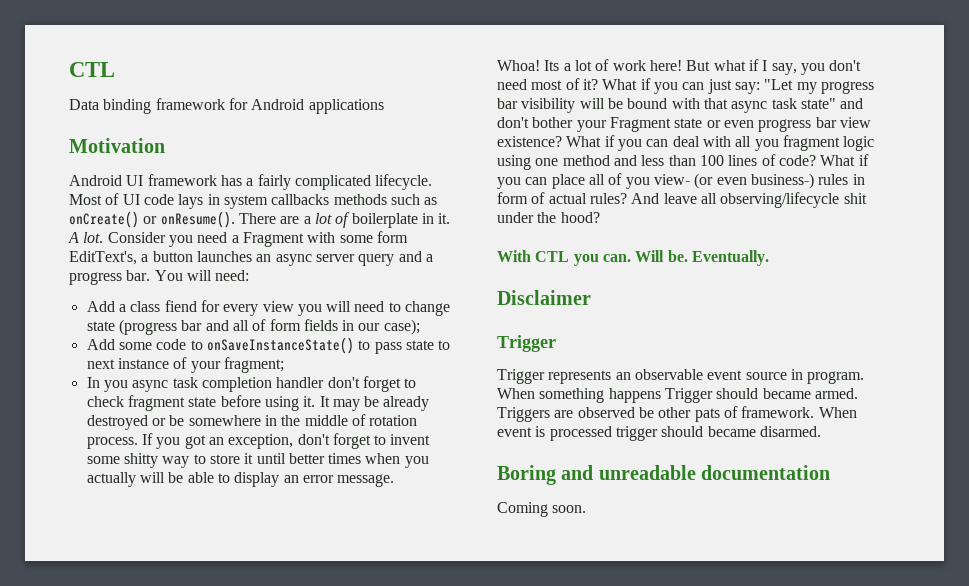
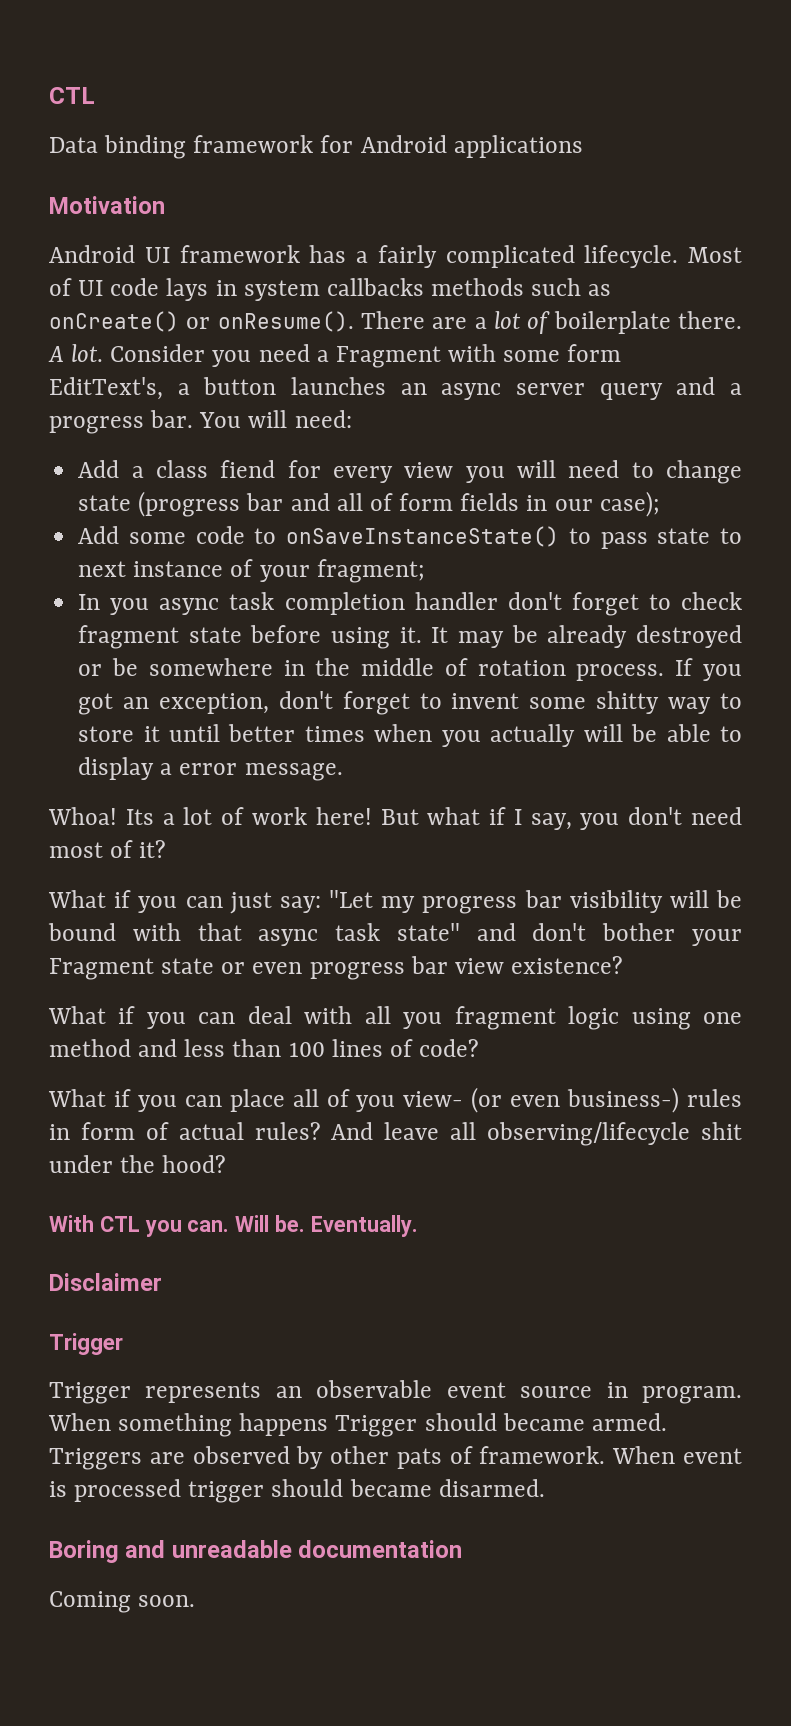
- There are a lot of boilerplate in it.
+ There are a lot of boilerplate there.
- If you got an exception, don't forget to invent some shitty way to store it until better times when you actually will be able to display an error message.
+ If you got an exception, don't forget to invent some shitty way to store it until better times when you actually will be able to display a error message.
- But what if I say, you don't need most of it? What if you can just say:
+ But what if I say, you don't need most of it?
+ What if you can just say:
- "Let my progress bar visibility will be bound with that async task state" and don't bother your Fragment state or even progress bar view existence? What if you can deal with all you fragment logic using one method and less than 100 lines of code? What if you can place all of you view- (or even business-) rules in form of actual rules?
+ "Let my progress bar visibility will be bound with that async task state" and don't bother your Fragment state or even progress bar view existence?
+ What if you can deal with all you fragment logic using one method and less than 100 lines of code?
+ What if you can place all of you view- (or even business-) rules in form of actual rules?
- Triggers are observed be other pats of framework.
+ Triggers are observed by other pats of framework.

